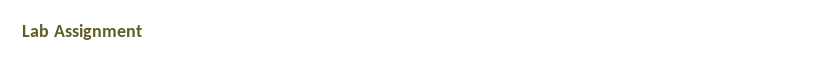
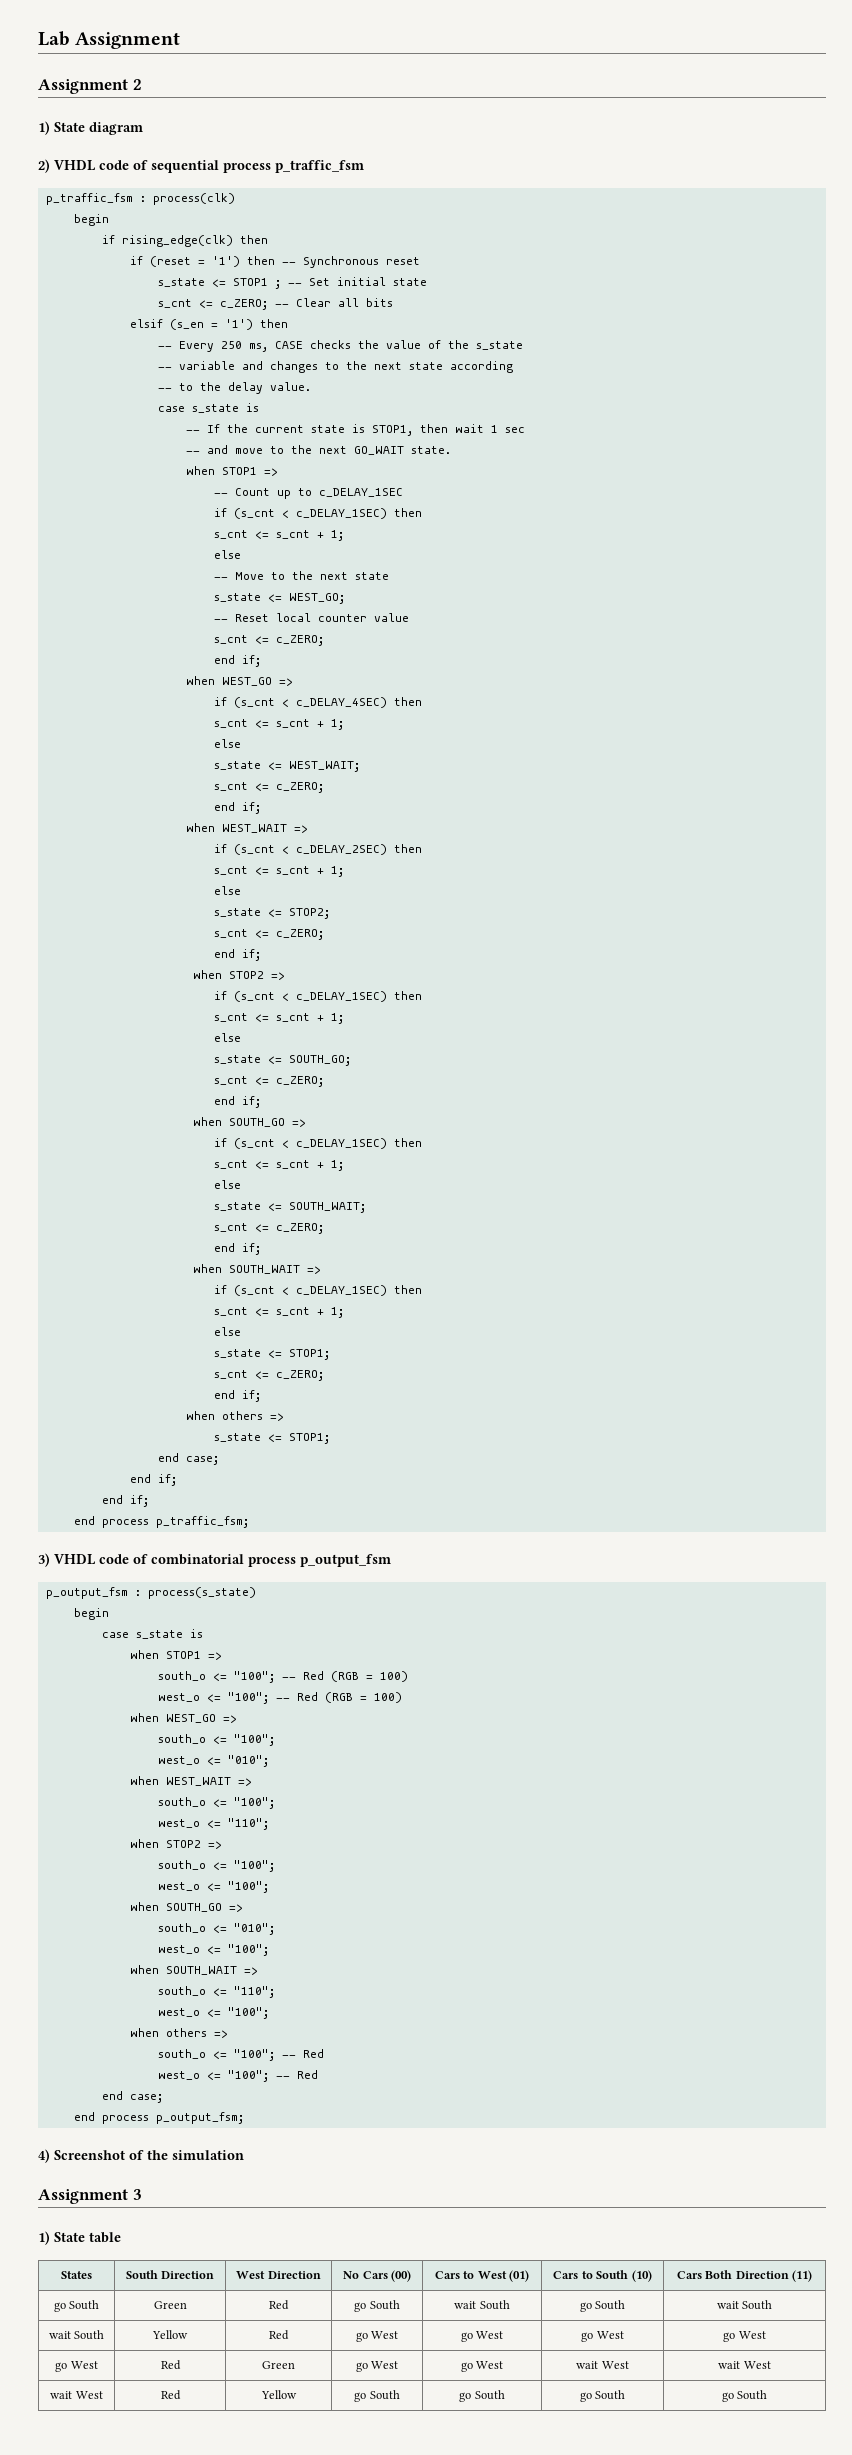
+ Assignment 2
+ 1) State diagram
+ 2) VHDL code of sequential process p_traffic_fsm
+ p_traffic_fsm : process(clk)
+ begin
+ if rising_edge(clk) then
+ if (reset = '1') then -- Synchronous reset
+ s_state <= STOP1 ; -- Set initial state
+ s_cnt <= c_ZERO; -- Clear all bits
+ elsif (s_en = '1') then
+ -- Every 250 ms, CASE checks the value of the s_state
+ -- variable and changes to the next state according
+ -- to the delay value.
+ case s_state is
+ -- If the current state is STOP1, then wait 1 sec
+ -- and move to the next GO_WAIT state.
+ when STOP1 =>
+ -- Count up to c_DELAY_1SEC
+ if (s_cnt < c_DELAY_1SEC) then
+ s_cnt <= s_cnt + 1;
+ else
+ -- Move to the next state
+ s_state <= WEST_GO;
+ -- Reset local counter value
+ s_cnt <= c_ZERO;
+ end if;
+ when WEST_GO =>
+ if (s_cnt < c_DELAY_4SEC) then
+ s_cnt <= s_cnt + 1;
+ else
+ s_state <= WEST_WAIT;
+ s_cnt <= c_ZERO;
+ end if;
+ when WEST_WAIT =>
+ if (s_cnt < c_DELAY_2SEC) then
+ s_cnt <= s_cnt + 1;
+ else
+ s_state <= STOP2;
+ s_cnt <= c_ZERO;
+ end if;
+ when STOP2 =>
+ if (s_cnt < c_DELAY_1SEC) then
+ s_cnt <= s_cnt + 1;
+ else
+ s_state <= SOUTH_GO;
+ s_cnt <= c_ZERO;
+ end if;
+ when SOUTH_GO =>
+ if (s_cnt < c_DELAY_1SEC) then
+ s_cnt <= s_cnt + 1;
+ else
+ s_state <= SOUTH_WAIT;
+ s_cnt <= c_ZERO;
+ end if;
+ when SOUTH_WAIT =>
+ if (s_cnt < c_DELAY_1SEC) then
+ s_cnt <= s_cnt + 1;
+ else
+ s_state <= STOP1;
+ s_cnt <= c_ZERO;
+ end if;
+ when others =>
+ s_state <= STOP1;
+ end case;
+ end if;
+ end if;
+ end process p_traffic_fsm;
+ 3) VHDL code of combinatorial process p_output_fsm
+ p_output_fsm : process(s_state)
+ begin
+ case s_state is
+ when STOP1 =>
+ south_o <= "100"; -- Red (RGB = 100)
+ west_o <= "100"; -- Red (RGB = 100)
+ when WEST_GO =>
+ south_o <= "100";
+ west_o <= "010";
+ when WEST_WAIT =>
+ south_o <= "100";
+ west_o <= "110";
+ when STOP2 =>
+ south_o <= "100";
+ west_o <= "100";
+ when SOUTH_GO =>
+ south_o <= "010";
+ west_o <= "100";
+ when SOUTH_WAIT =>
+ south_o <= "110";
+ west_o <= "100";
+ when others =>
+ south_o <= "100"; -- Red
+ west_o <= "100"; -- Red
+ end case;
+ end process p_output_fsm;
+ 4) Screenshot of the simulation
+ Assignment 3
+ 1) State table
+ States | South Direction | West Direction | No Cars (00) | Cars to West (01) | Cars to South (10) | Cars Both Direction (11)
+ go South | Green | Red | go South | wait South | go South | wait South
+ wait South | Yellow | Red | go West | go West | go West | go West
+ go West | Red | Green | go West | go West | wait West | wait West
+ wait West | Red | Yellow | go South | go South | go South | go South

